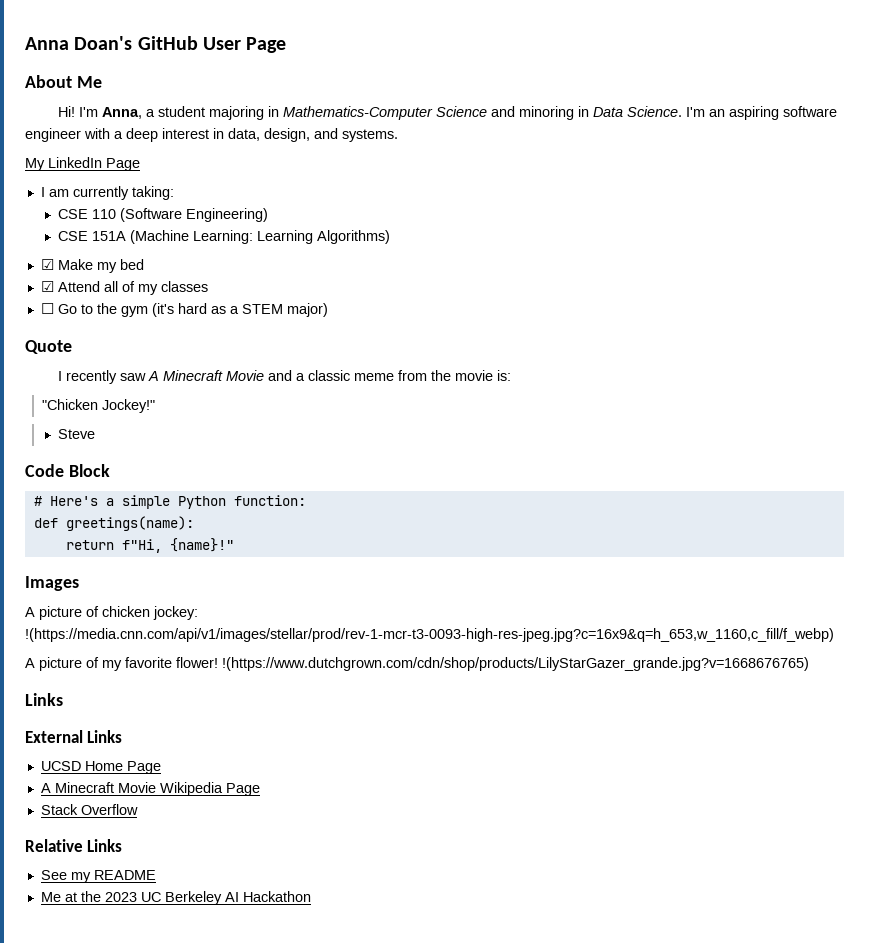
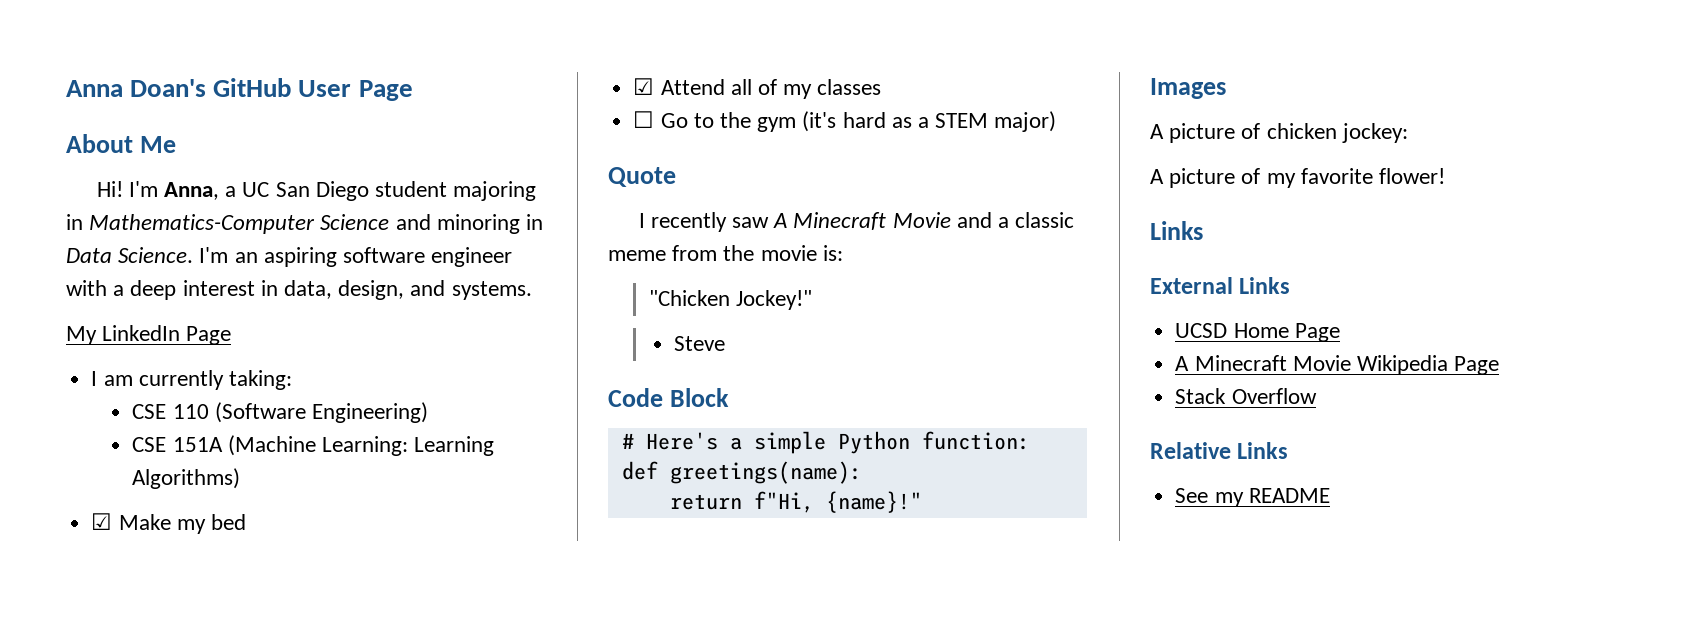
- I'm Anna, a student majoring in Mathematics-Computer Science and minoring in Data Science.
+ I'm Anna, a UC San Diego student majoring in Mathematics-Computer Science and minoring in Data Science.
- A picture of chicken jockey: !(https://media.cnn.com/api/v1/images/stellar/prod/rev-1-mcr-t3-0093-high-res-jpeg.jpg?c=16x9&q=h_653,w_1160,c_fill/f_webp)
+ A picture of chicken jockey:
- !(https://www.dutchgrown.com/cdn/shop/products/LilyStarGazer_grande.jpg?v=1668676765)
- Me at the 2023 UC Berkeley AI Hackathon

